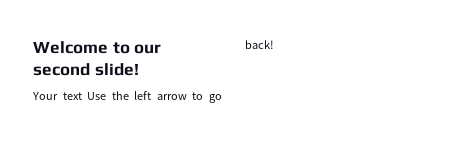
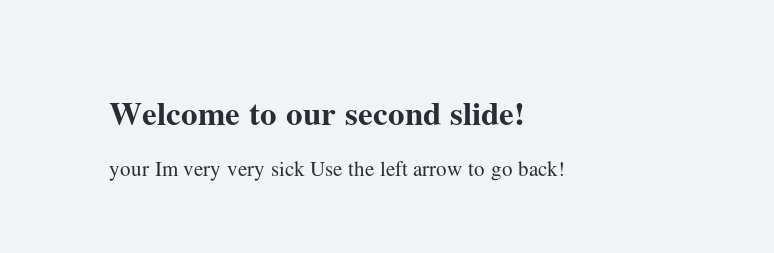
- Your text Use the left arrow to go back!
+ your Im very very sick Use the left arrow to go back!

